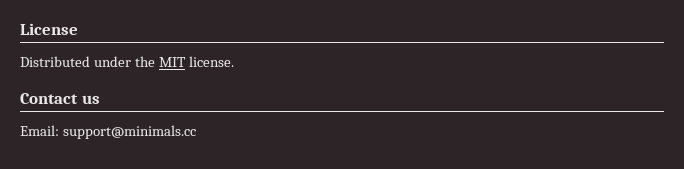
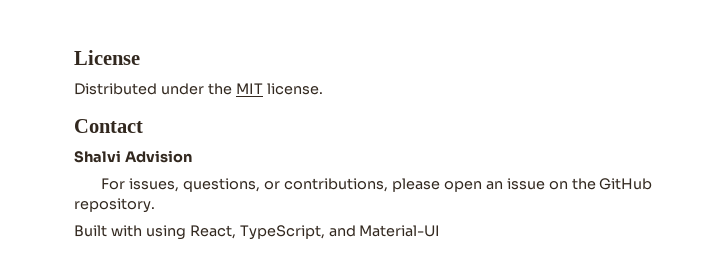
- Contact us
- Email: support@minimals.cc
+ Contact
+ Shalvi Advision
+ For issues, questions, or contributions, please open an issue on the GitHub repository.
+ Built with using React, TypeScript, and Material-UI

